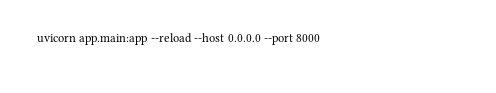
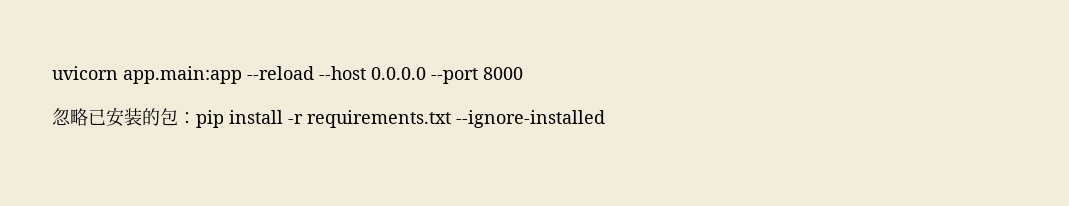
+ 忽略已安装的包：pip install -r requirements.txt --ignore-installed

